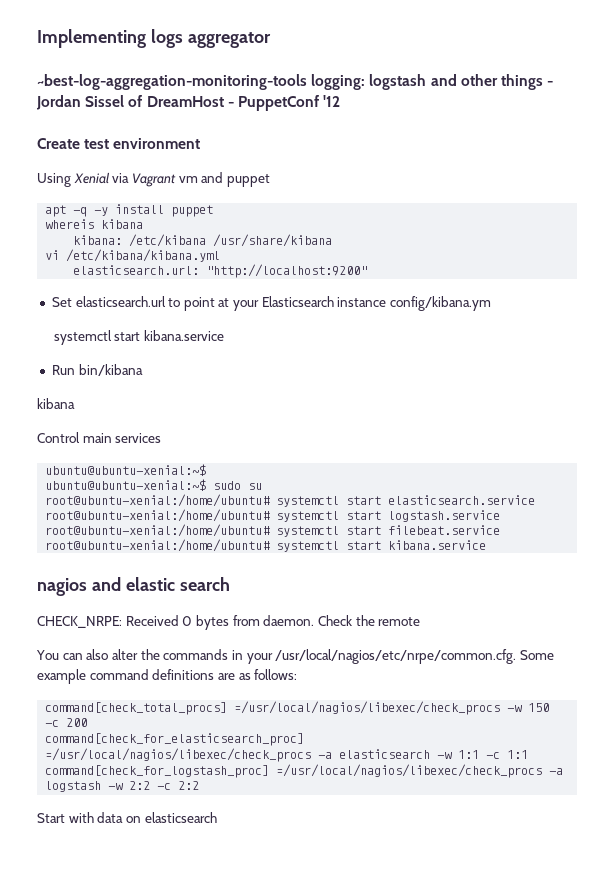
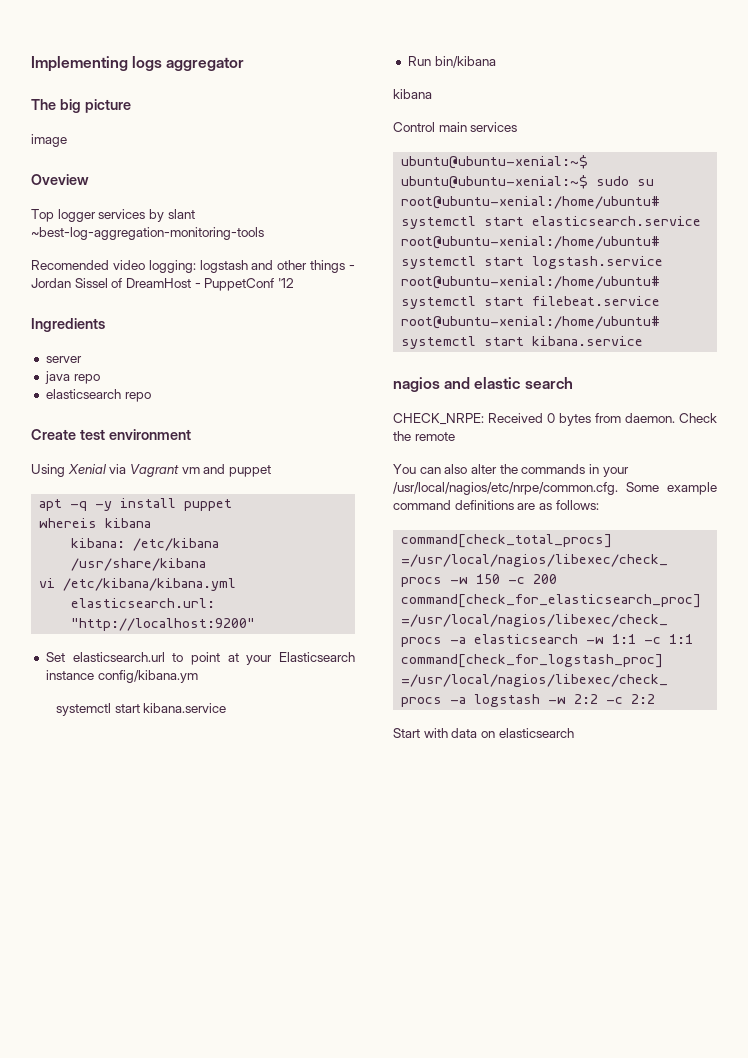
- ~best-log-aggregation-monitoring-tools logging: logstash and other things - Jordan Sissel of DreamHost - PuppetConf '12
+ The big picture
+ image
+ Oveview
+ Top logger services by slant ~best-log-aggregation-monitoring-tools
+ Recomended video logging: logstash and other things - Jordan Sissel of DreamHost - PuppetConf '12
+ Ingredients
+ server
+ java repo
+ elasticsearch repo

